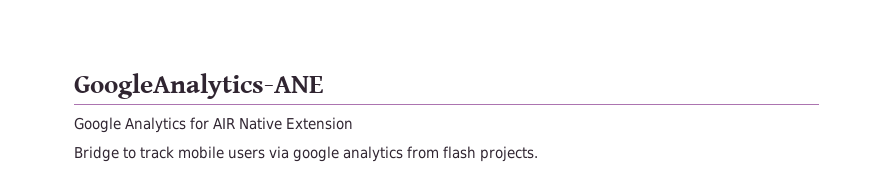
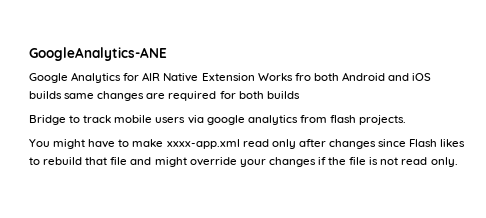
- Google Analytics for AIR Native Extension
+ Google Analytics for AIR Native Extension Works fro both Android and iOS builds same changes are required for both builds
+ You might have to make xxxx-app.xml read only after changes since Flash likes to rebuild that file and might override your changes if the file is not read only.

